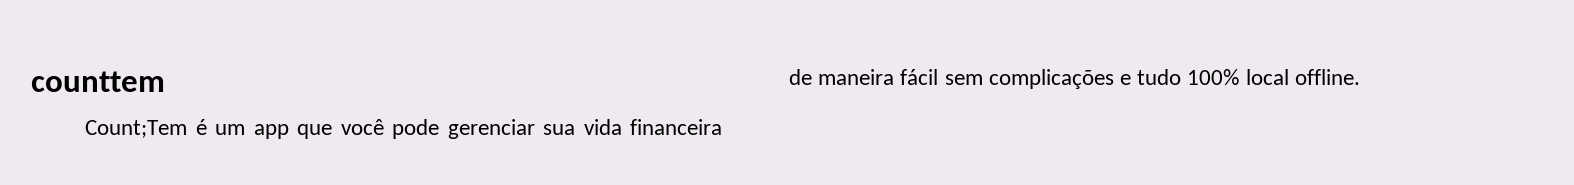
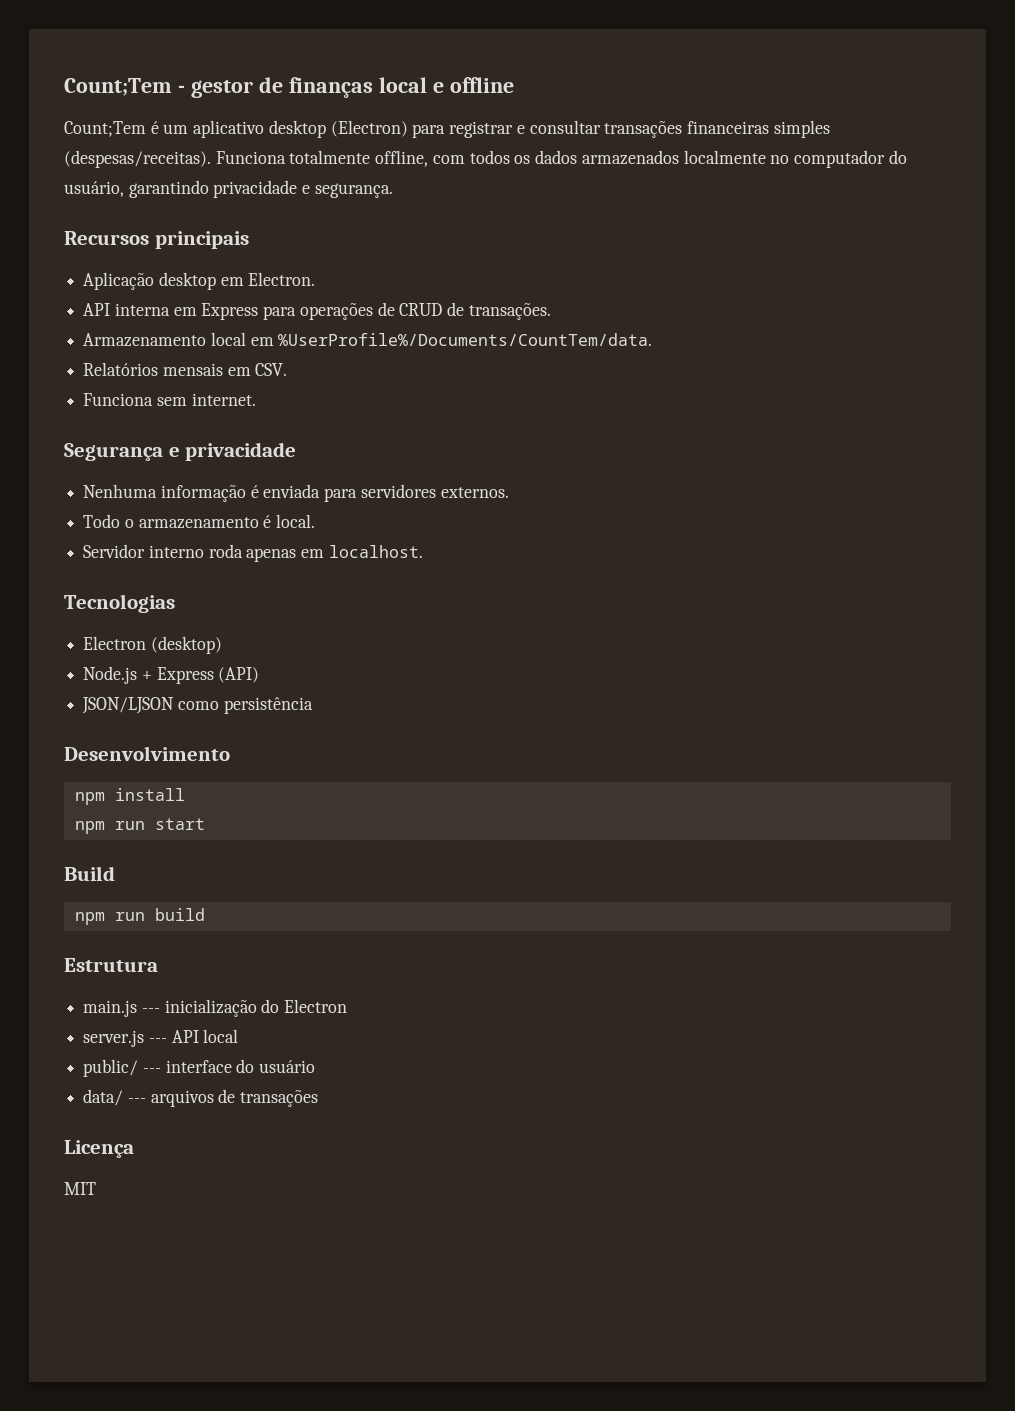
- counttem
- Count;Tem é um app que você pode gerenciar sua vida financeira de maneira fácil sem complicações e tudo 100% local offline.
+ Count;Tem - gestor de finanças local e offline
+ Count;Tem é um aplicativo desktop (Electron) para registrar e consultar transações financeiras simples (despesas/receitas). Funciona totalmente offline, com todos os dados armazenados localmente no computador do usuário, garantindo privacidade e segurança.
+ Recursos principais
+ Aplicação desktop em Electron.
+ API interna em Express para operações de CRUD de transações.
+ Armazenamento local em %UserProfile%/Documents/CountTem/data.
+ Relatórios mensais em CSV.
+ Funciona sem internet.
+ Segurança e privacidade
+ Nenhuma informação é enviada para servidores externos.
+ Todo o armazenamento é local.
+ Servidor interno roda apenas em localhost.
+ Tecnologias
+ Electron (desktop)
+ Node.js + Express (API)
+ JSON/LJSON como persistência
+ Desenvolvimento
+ npm install
+ npm run start
+ Build
+ npm run build
+ Estrutura
+ main.js --- inicialização do Electron
+ server.js --- API local
+ public/ --- interface do usuário
+ data/ --- arquivos de transações
+ Licença
+ MIT

